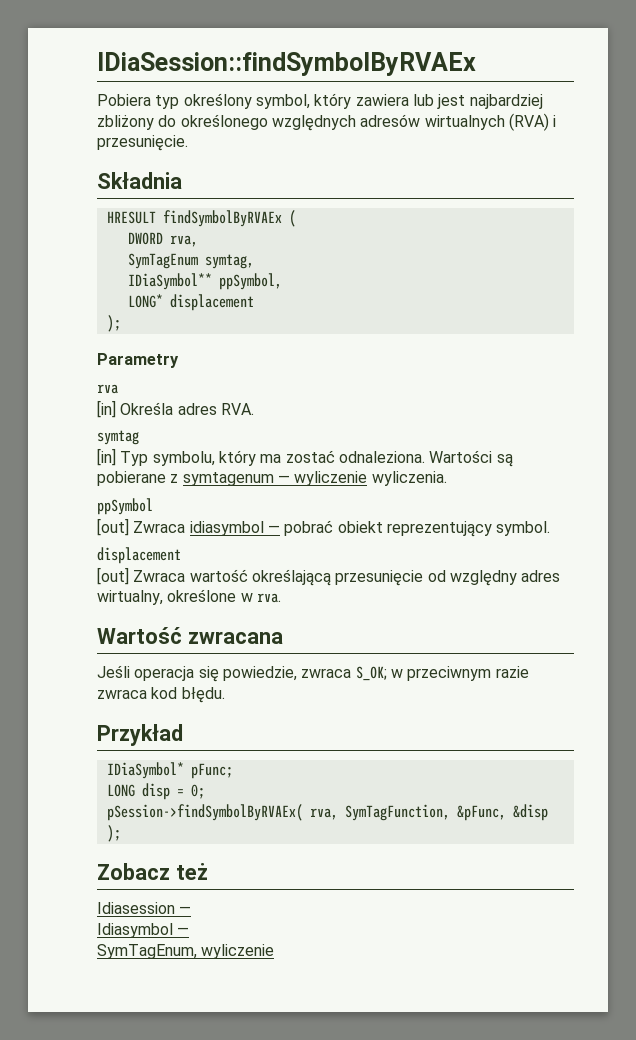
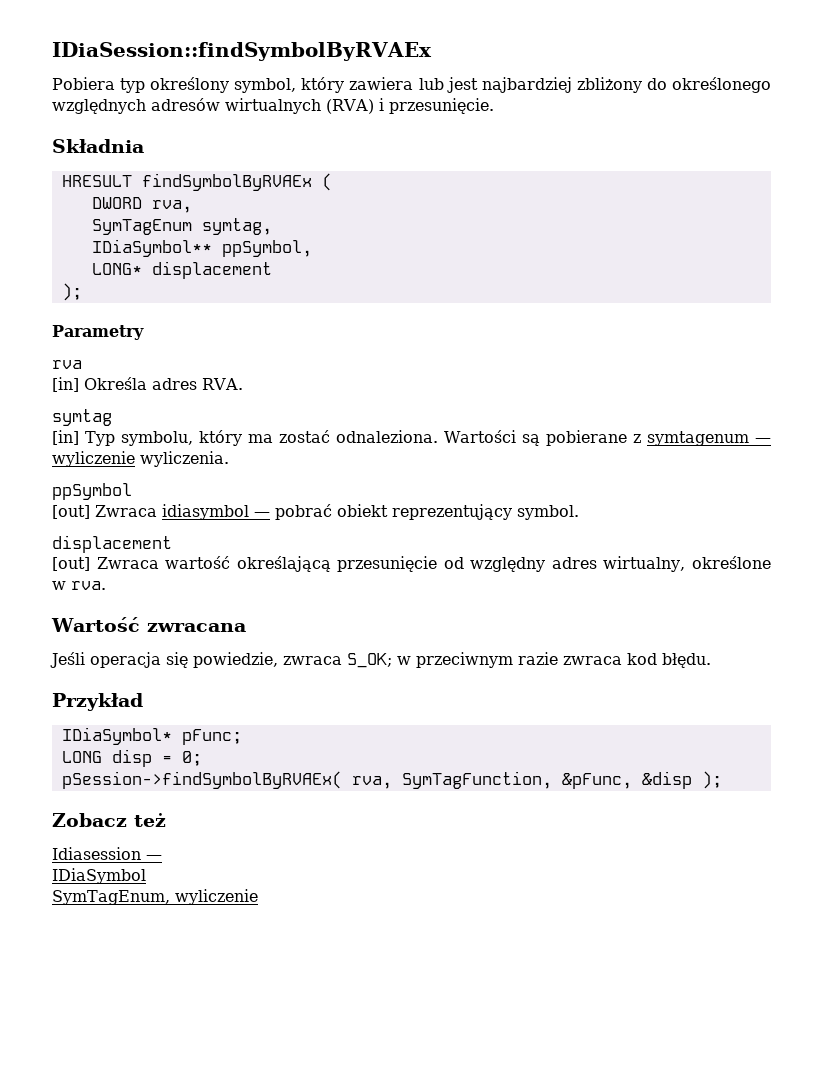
- Idiasymbol —
+ IDiaSymbol

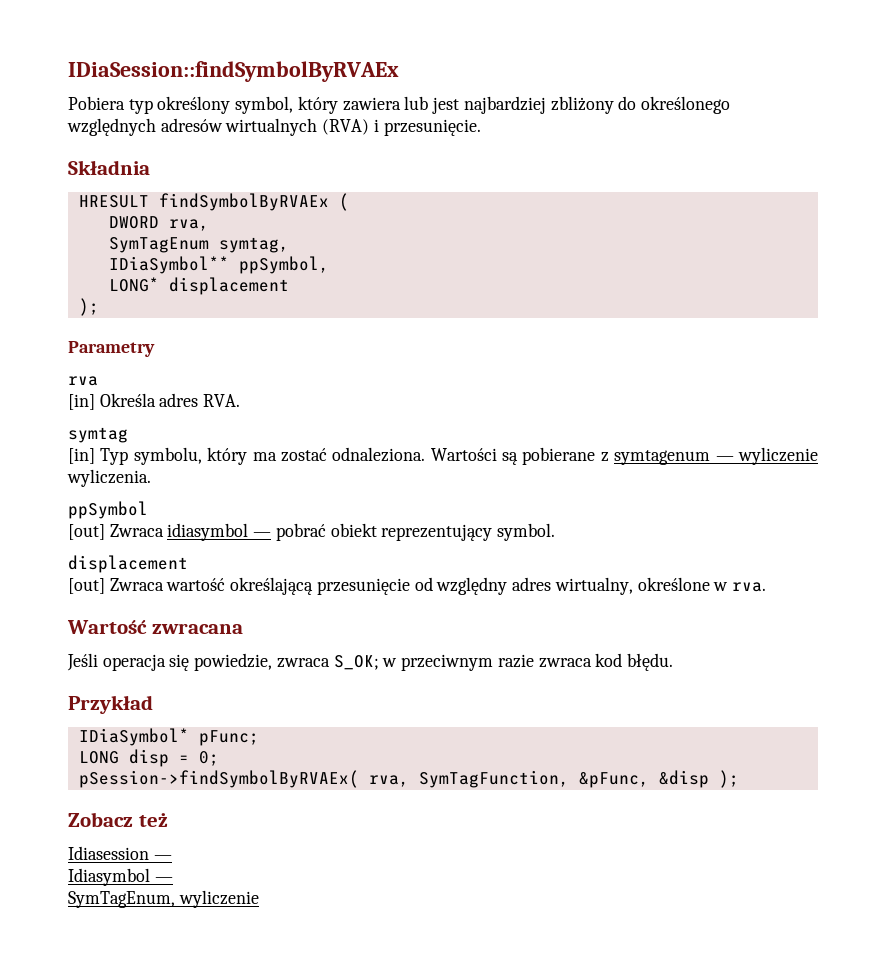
- IDiaSymbol
+ Idiasymbol —

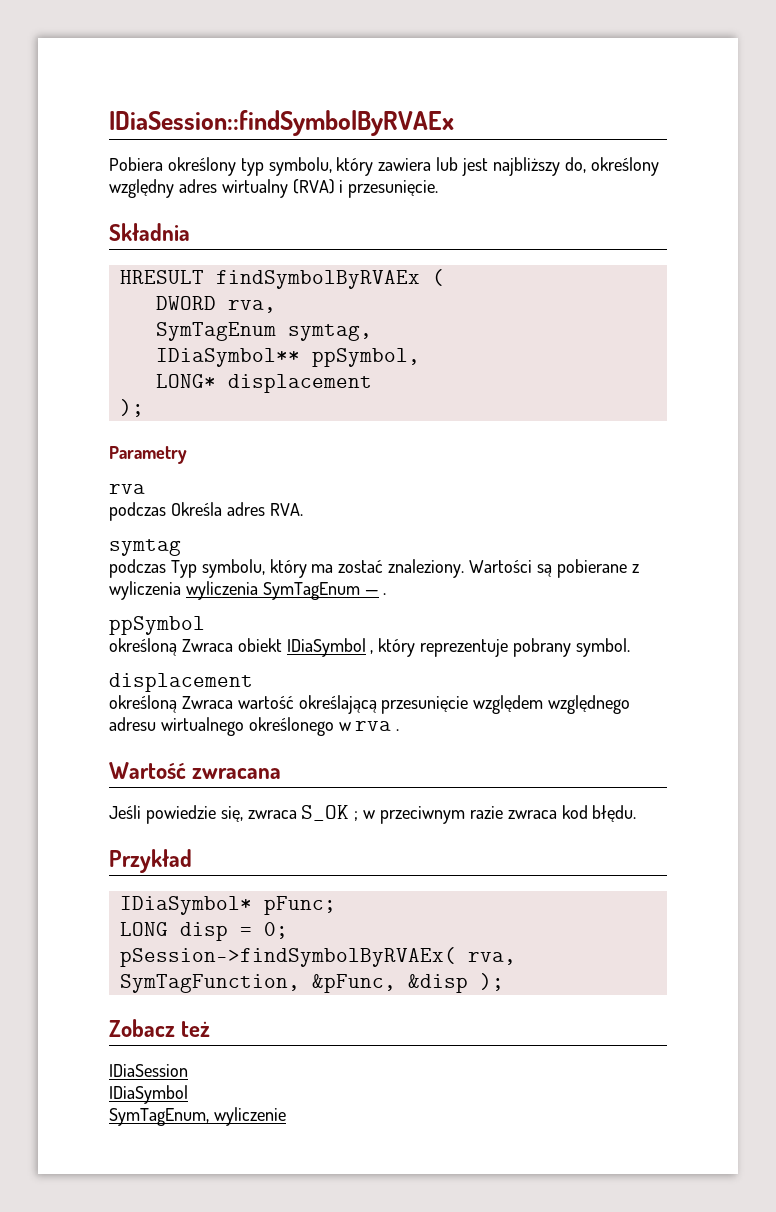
- Pobiera typ określony symbol, który zawiera lub jest najbardziej zbliżony do określonego względnych adresów wirtualnych (RVA) i przesunięcie.
+ Pobiera określony typ symbolu, który zawiera lub jest najbliższy do, określony względny adres wirtualny (RVA) i przesunięcie.
- [in] Określa adres RVA.
+ podczas Określa adres RVA.
- [in] Typ symbolu, który ma zostać odnaleziona.
+ podczas Typ symbolu, który ma zostać znaleziony.
- Wartości są pobierane z symtagenum — wyliczenie wyliczenia.
+ Wartości są pobierane z wyliczenia wyliczenia SymTagEnum — .
  ppSymbol
- [out] Zwraca idiasymbol — pobrać obiekt reprezentujący symbol.
+ określoną Zwraca obiekt IDiaSymbol , który reprezentuje pobrany symbol.
- [out] Zwraca wartość określającą przesunięcie od względny adres wirtualny, określone w rva.
+ określoną Zwraca wartość określającą przesunięcie względem względnego adresu wirtualnego określonego w rva .
  Wartość zwracana
- Jeśli operacja się powiedzie, zwraca S_OK; w przeciwnym razie zwraca kod błędu.
+ Jeśli powiedzie się, zwraca S_OK ; w przeciwnym razie zwraca kod błędu.
- Idiasession —
- Idiasymbol —
+ IDiaSession
+ IDiaSymbol

